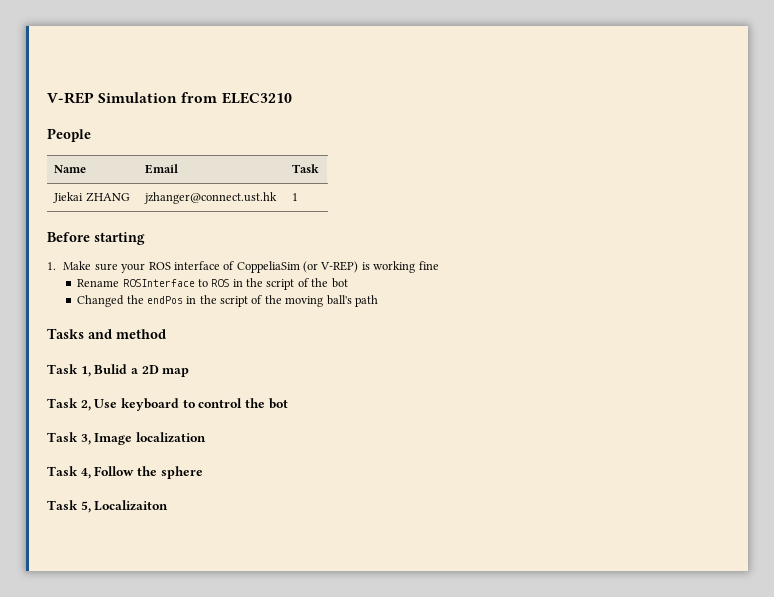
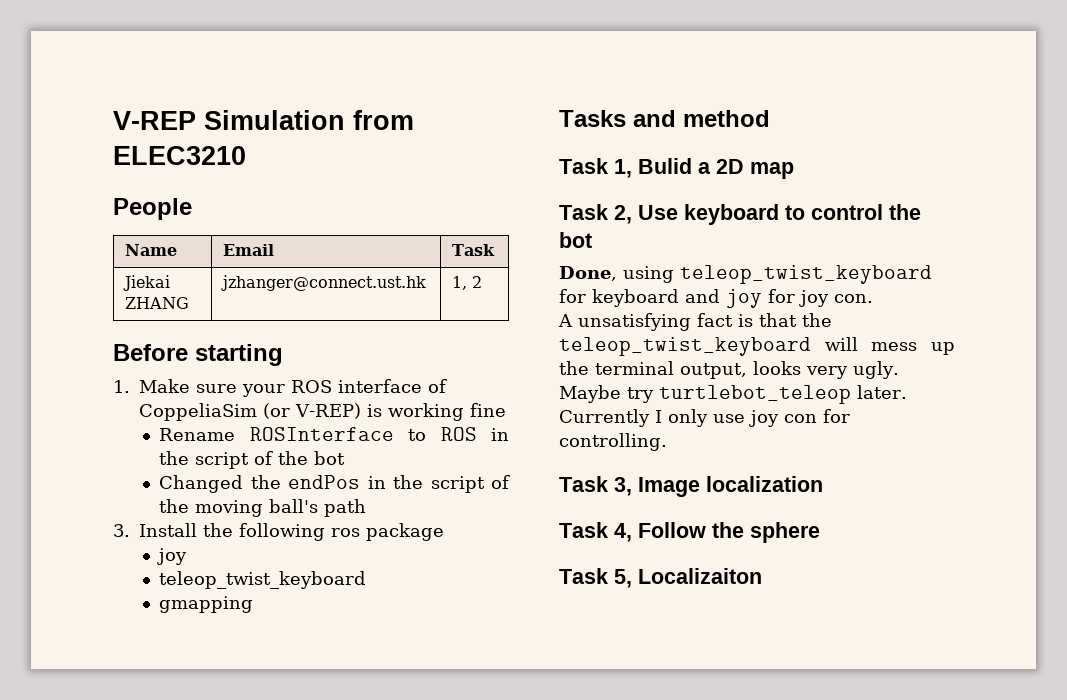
- Jiekai ZHANG | jzhanger@connect.ust.hk | 1
+ Jiekai ZHANG | jzhanger@connect.ust.hk | 1, 2
+ 3. Install the following ros package
+ joy
+ teleop_twist_keyboard
+ gmapping
+ Done, using teleop_twist_keyboard for keyboard and joy for joy con.
+ A unsatisfying fact is that the teleop_twist_keyboard will mess up the terminal output, looks very ugly. Maybe try turtlebot_teleop later. Currently I only use joy con for controlling.

